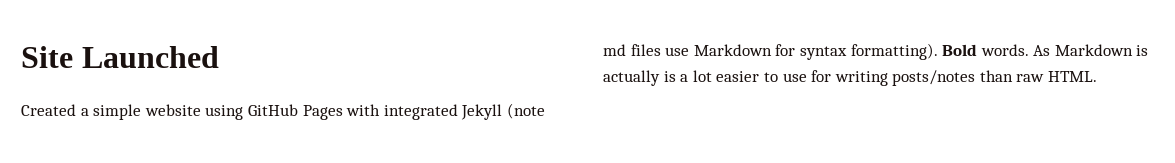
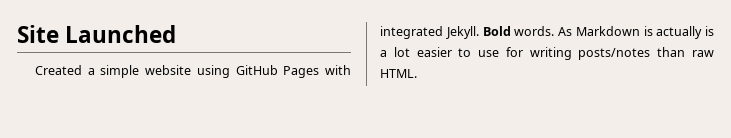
- Created a simple website using GitHub Pages with integrated Jekyll (note md files use Markdown for syntax formatting).
+ Created a simple website using GitHub Pages with integrated Jekyll.

